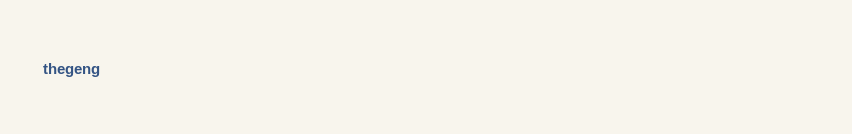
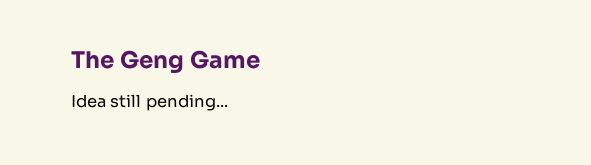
- thegeng
+ The Geng Game
+ Idea still pending...

